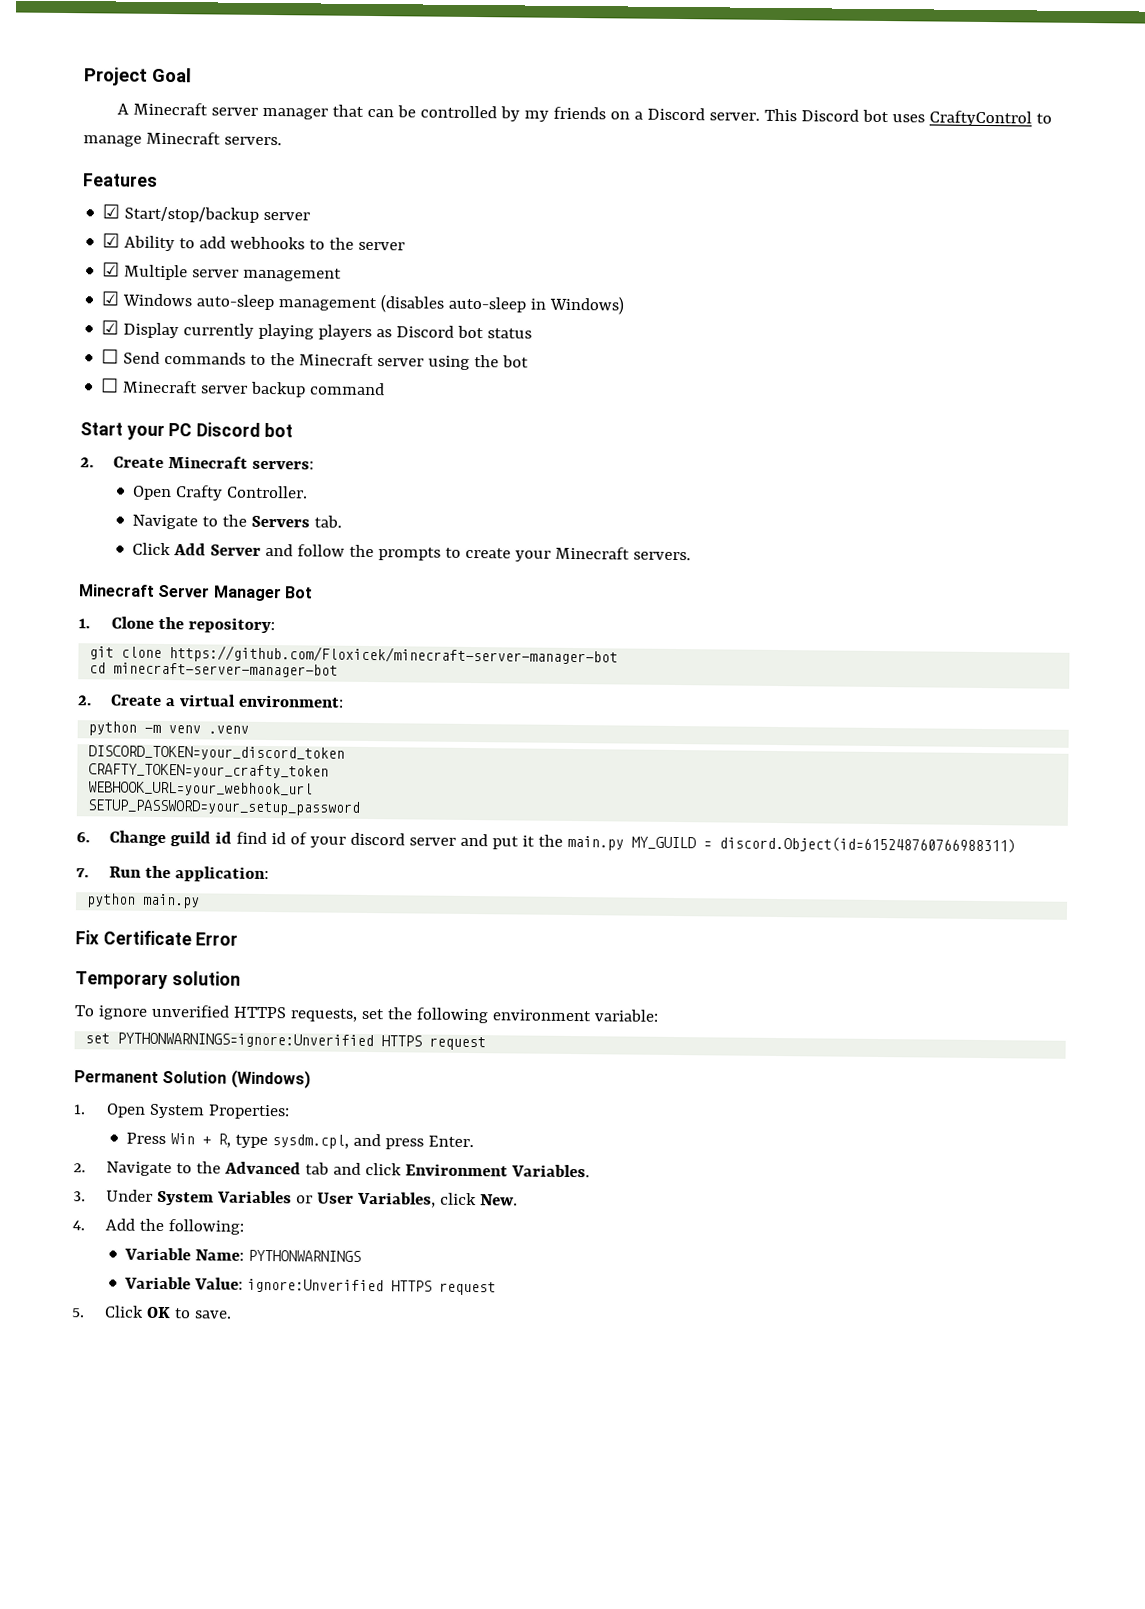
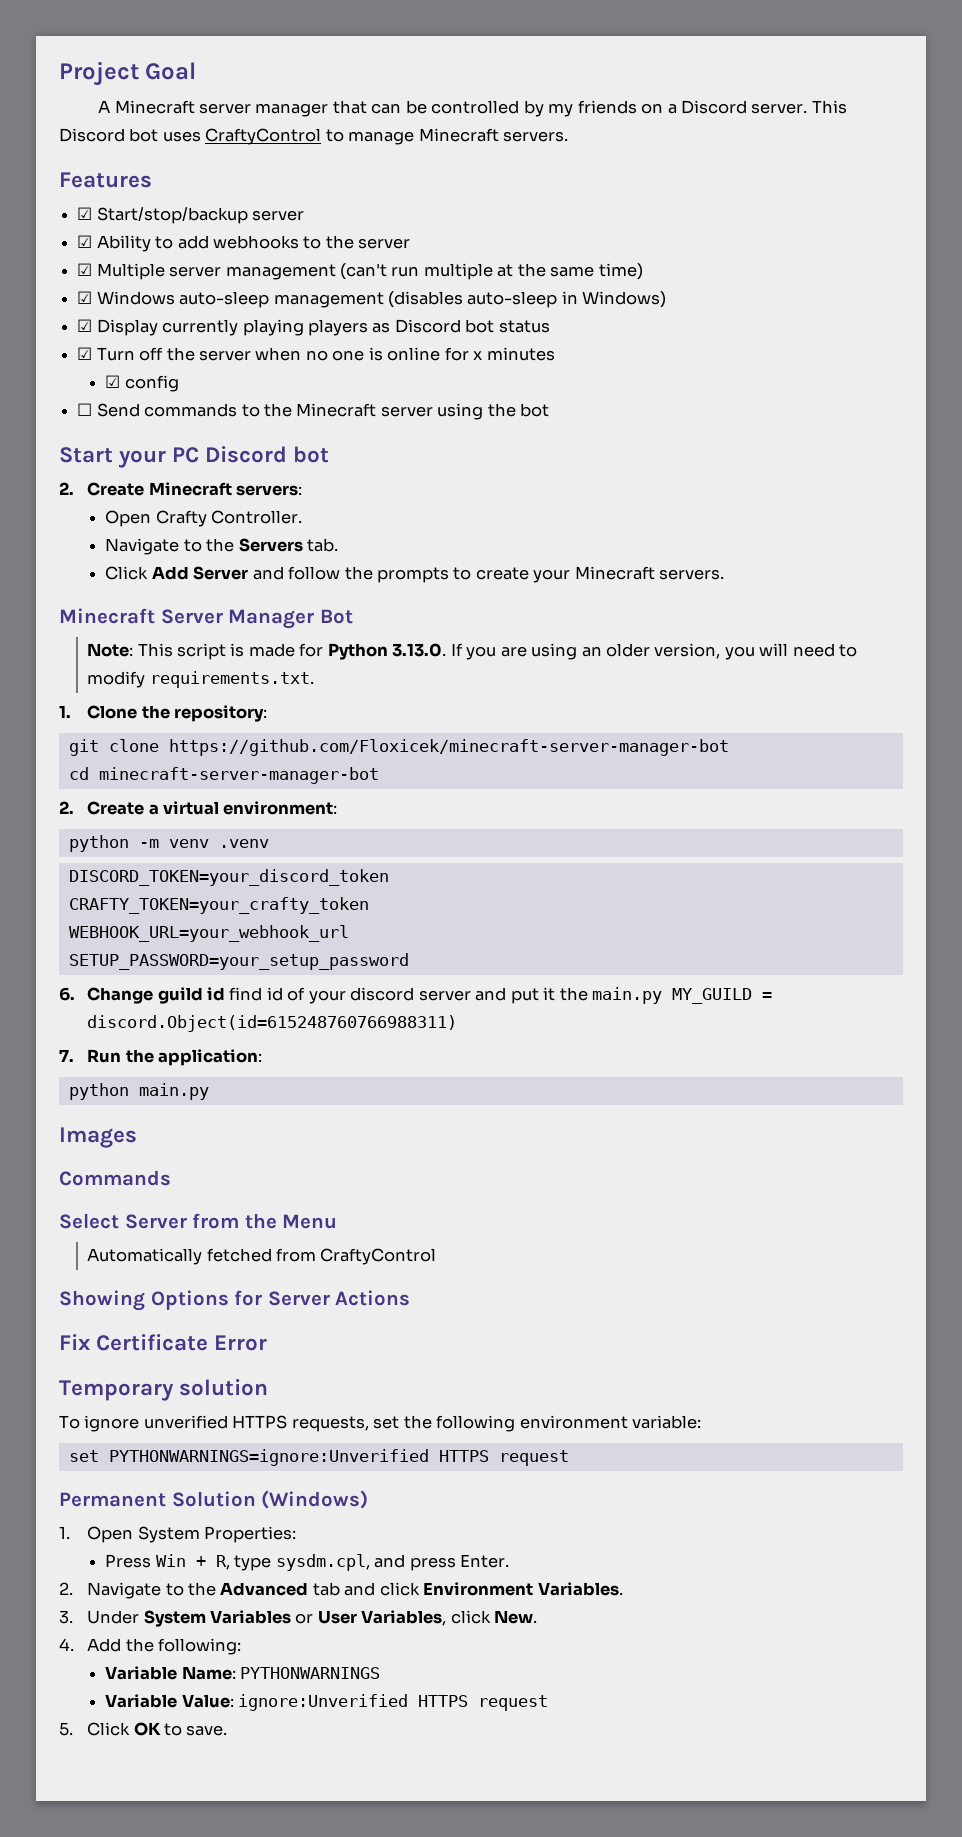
- ☑ Multiple server management
+ ☑ Multiple server management (can't run multiple at the same time)
+ ☑ Turn off the server when no one is online for x minutes
+ ☑ config
- ☐ Minecraft server backup command
+ Note: This script is made for Python 3.13.0. If you are using an older version, you will need to modify requirements.txt.
+ Images
+ Commands
+ Select Server from the Menu
+ Automatically fetched from CraftyControl
+ Showing Options for Server Actions

